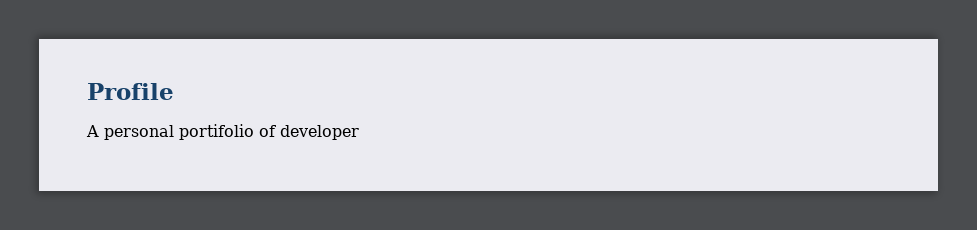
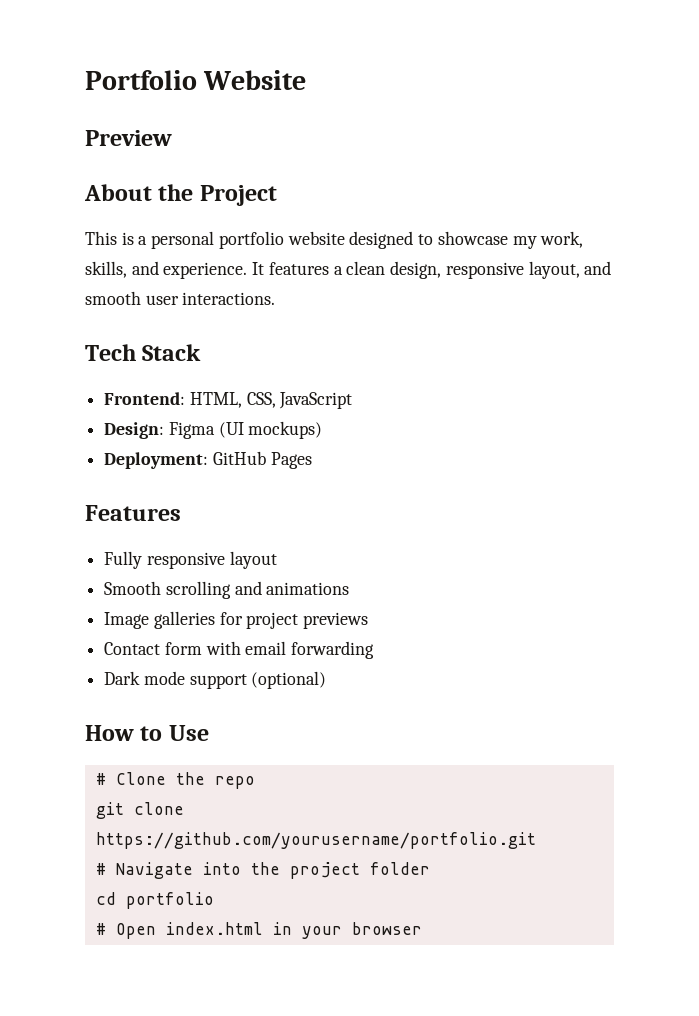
- Profile
- A personal portifolio of developer
+ Portfolio Website
+ Preview
+ About the Project
+ This is a personal portfolio website designed to showcase my work, skills, and experience. It features a clean design, responsive layout, and smooth user interactions.
+ Tech Stack
+ Frontend: HTML, CSS, JavaScript
+ Design: Figma (UI mockups)
+ Deployment: GitHub Pages
+ Features
+ Fully responsive layout
+ Smooth scrolling and animations
+ Image galleries for project previews
+ Contact form with email forwarding
+ Dark mode support (optional)
+ How to Use
+ # Clone the repo
+ git clone https://github.com/yourusername/portfolio.git
+ # Navigate into the project folder
+ cd portfolio
+ # Open index.html in your browser

